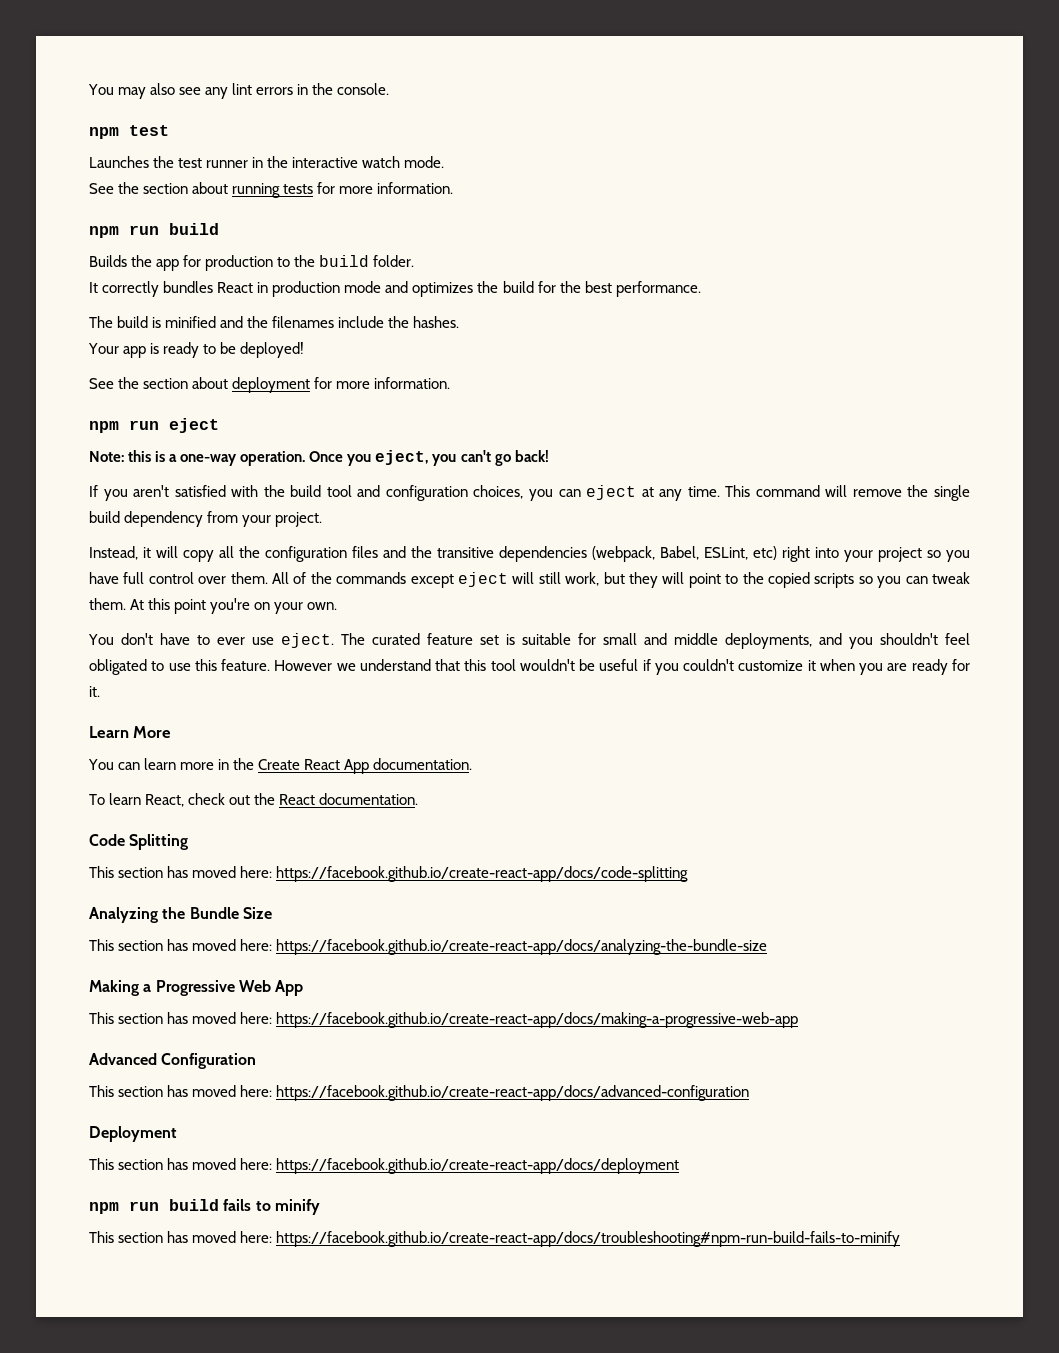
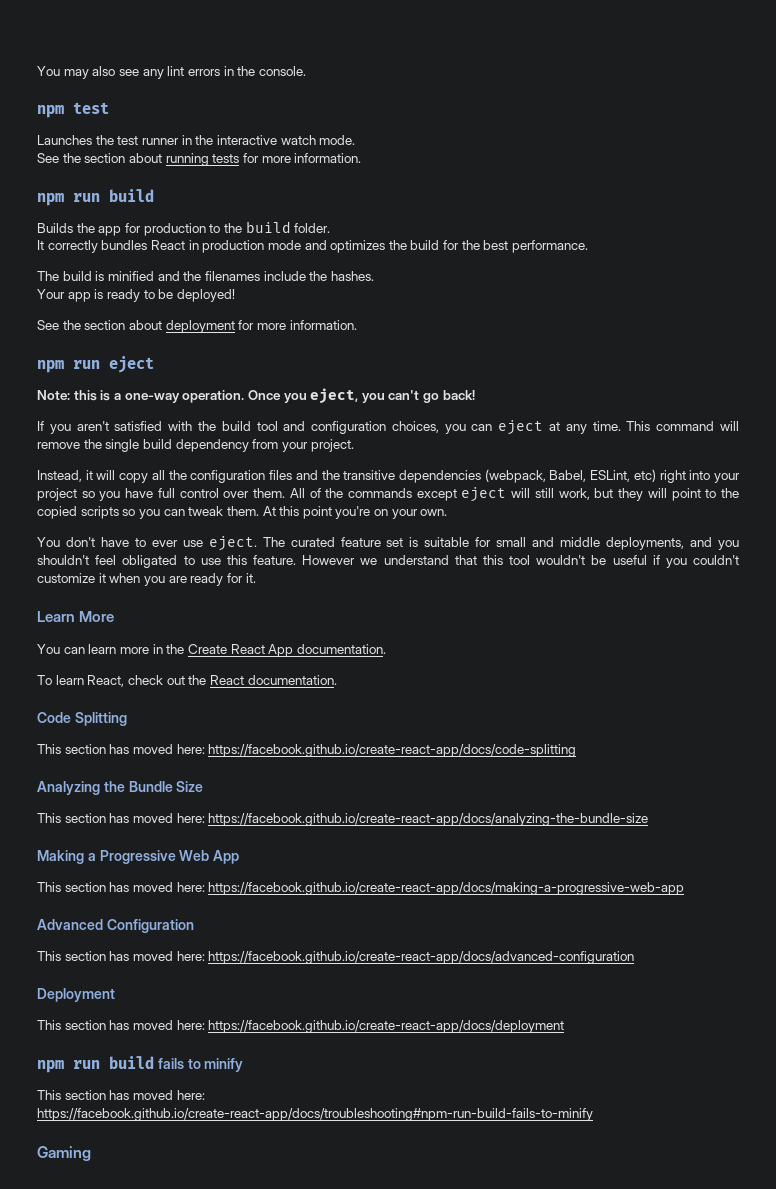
+ Gaming

